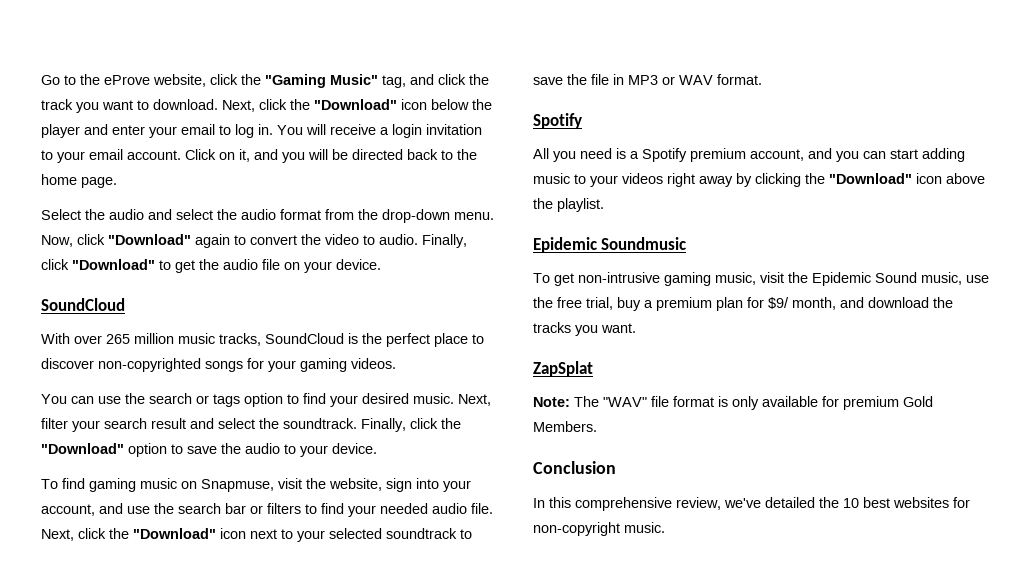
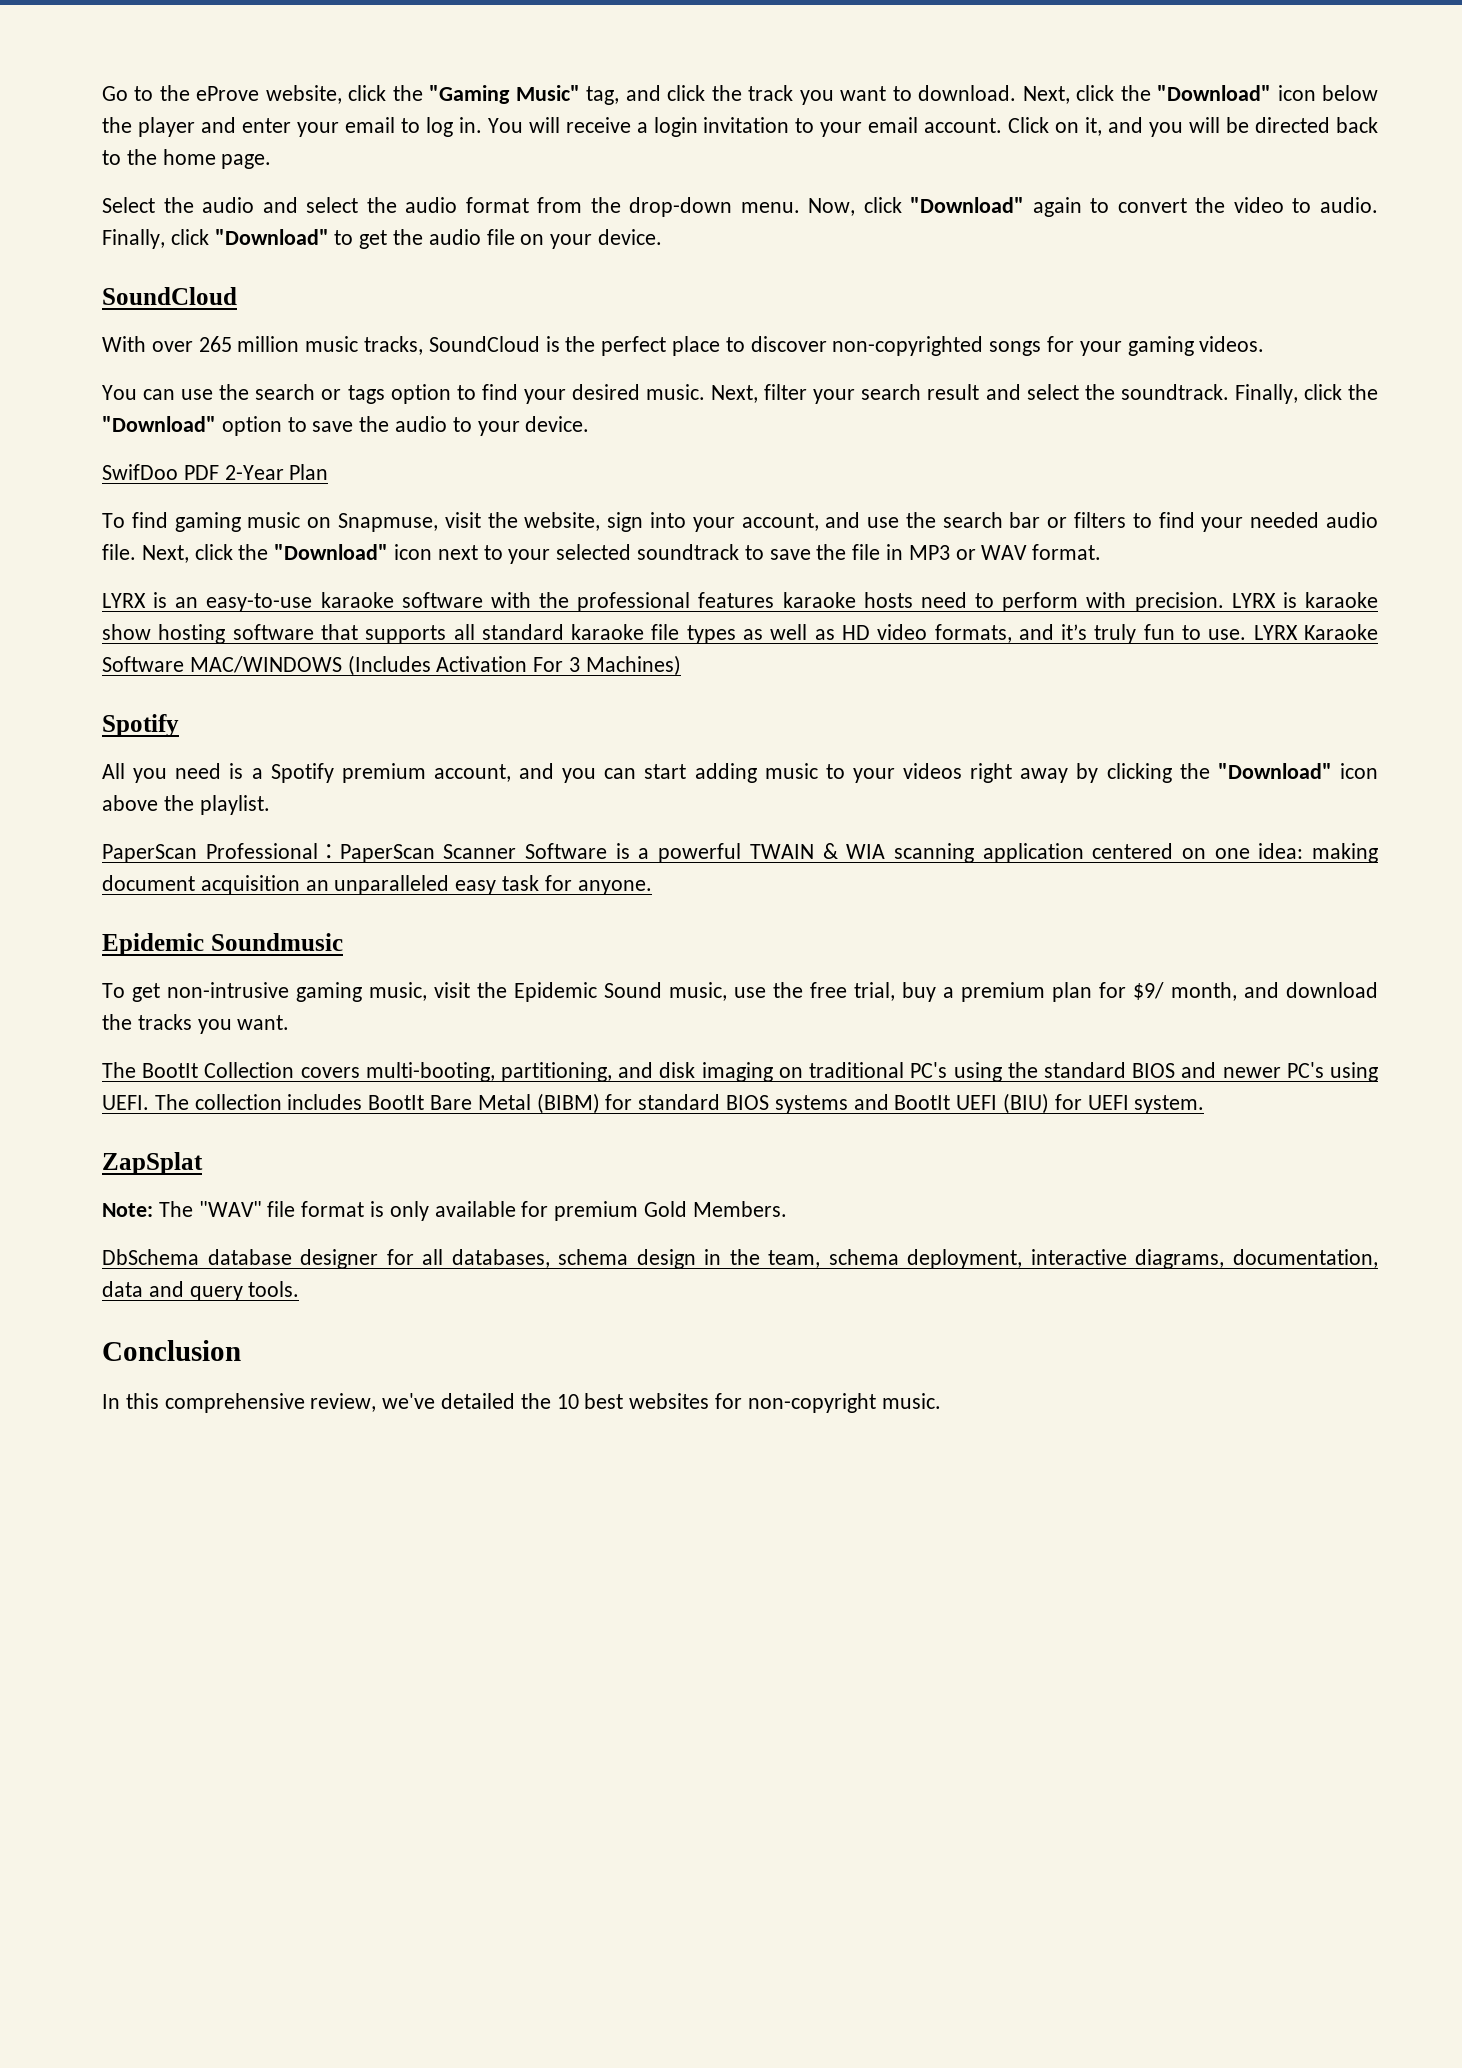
+ SwifDoo PDF 2-Year Plan
+ LYRX is an easy-to-use karaoke software with the professional features karaoke hosts need to perform with precision. LYRX is karaoke show hosting software that supports all standard karaoke file types as well as HD video formats, and it’s truly fun to use. LYRX Karaoke Software MAC/WINDOWS (Includes Activation For 3 Machines)
+ PaperScan Professional：PaperScan Scanner Software is a powerful TWAIN & WIA scanning application centered on one idea: making document acquisition an unparalleled easy task for anyone.
+ The BootIt Collection covers multi-booting, partitioning, and disk imaging on traditional PC's using the standard BIOS and newer PC's using UEFI. The collection includes BootIt Bare Metal (BIBM) for standard BIOS systems and BootIt UEFI (BIU) for UEFI system.
+ DbSchema database designer for all databases, schema design in the team, schema deployment, interactive diagrams, documentation, data and query tools.

